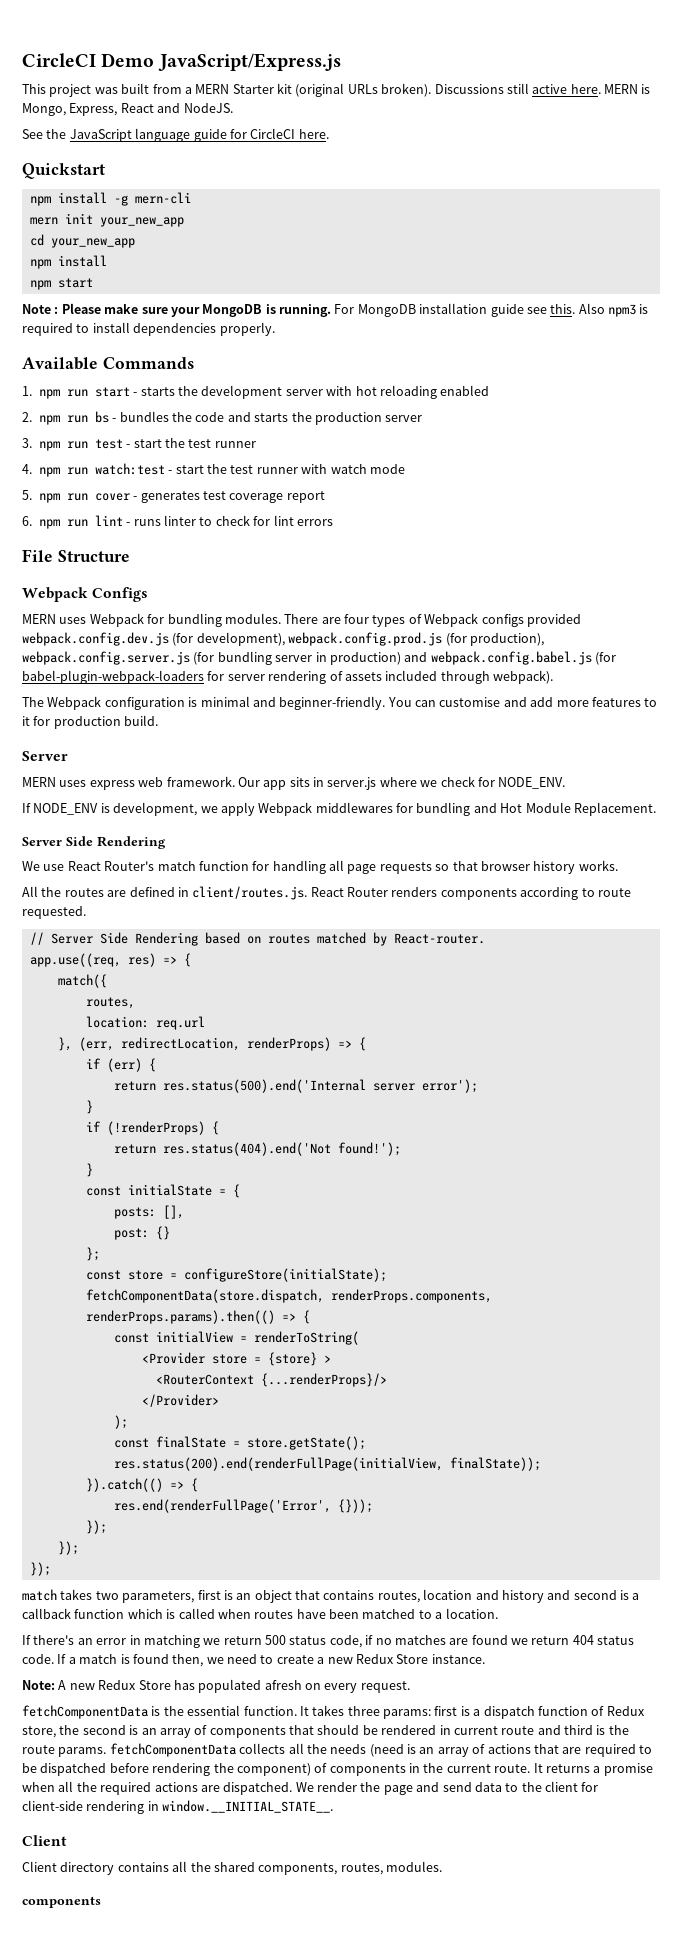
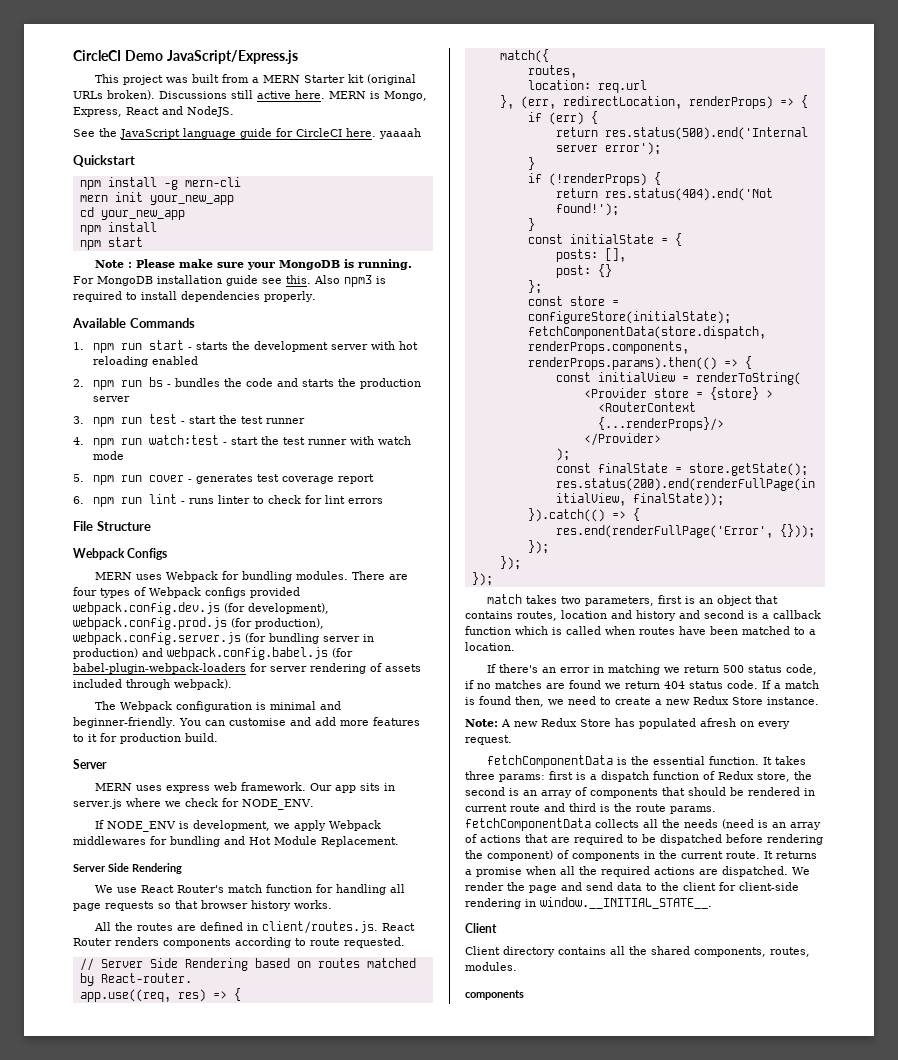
- See the JavaScript language guide for CircleCI here.
+ See the JavaScript language guide for CircleCI here. yaaaah

